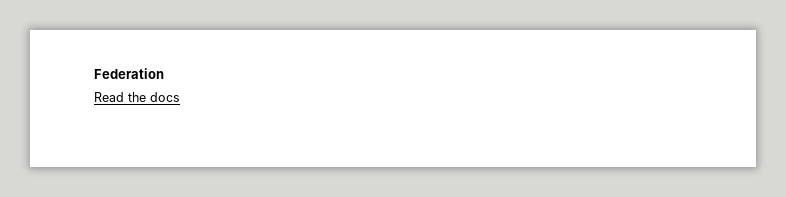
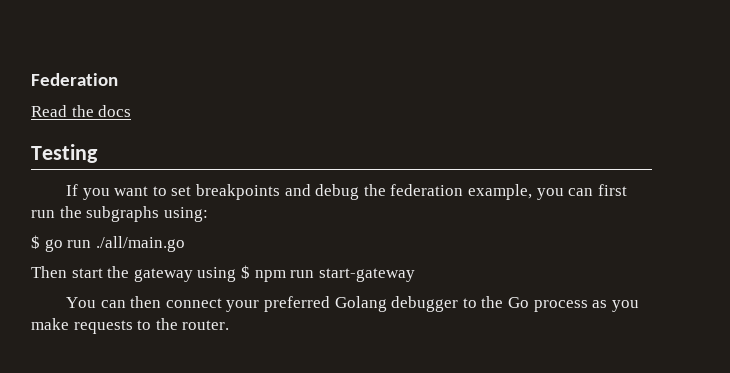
+ Testing
+ If you want to set breakpoints and debug the federation example, you can first run the subgraphs using:
+ $ go run ./all/main.go
+ Then start the gateway using $ npm run start-gateway
+ You can then connect your preferred Golang debugger to the Go process as you make requests to the router.

